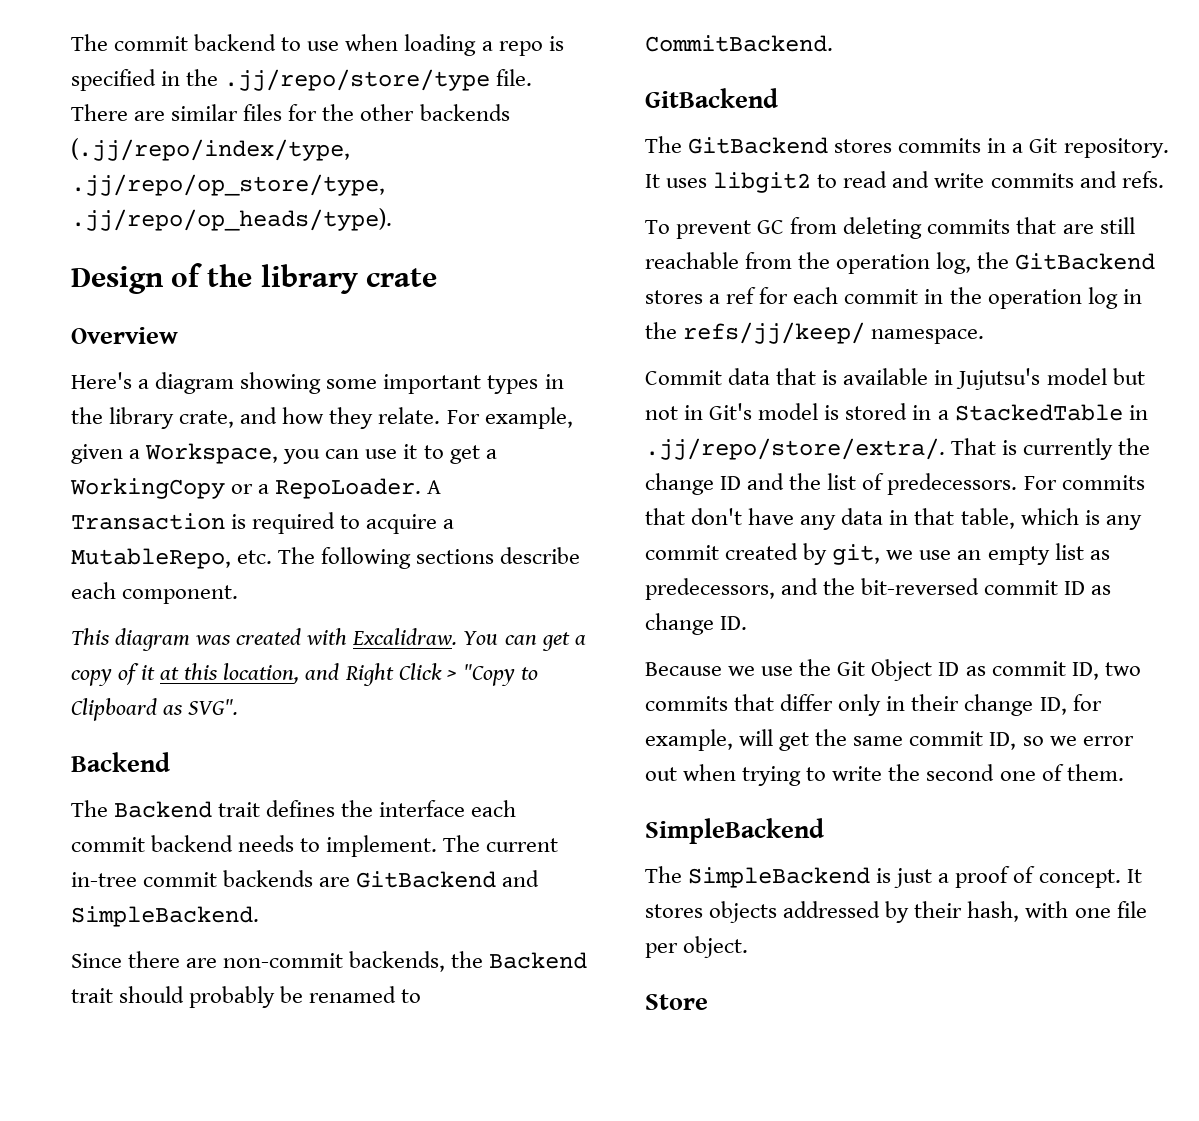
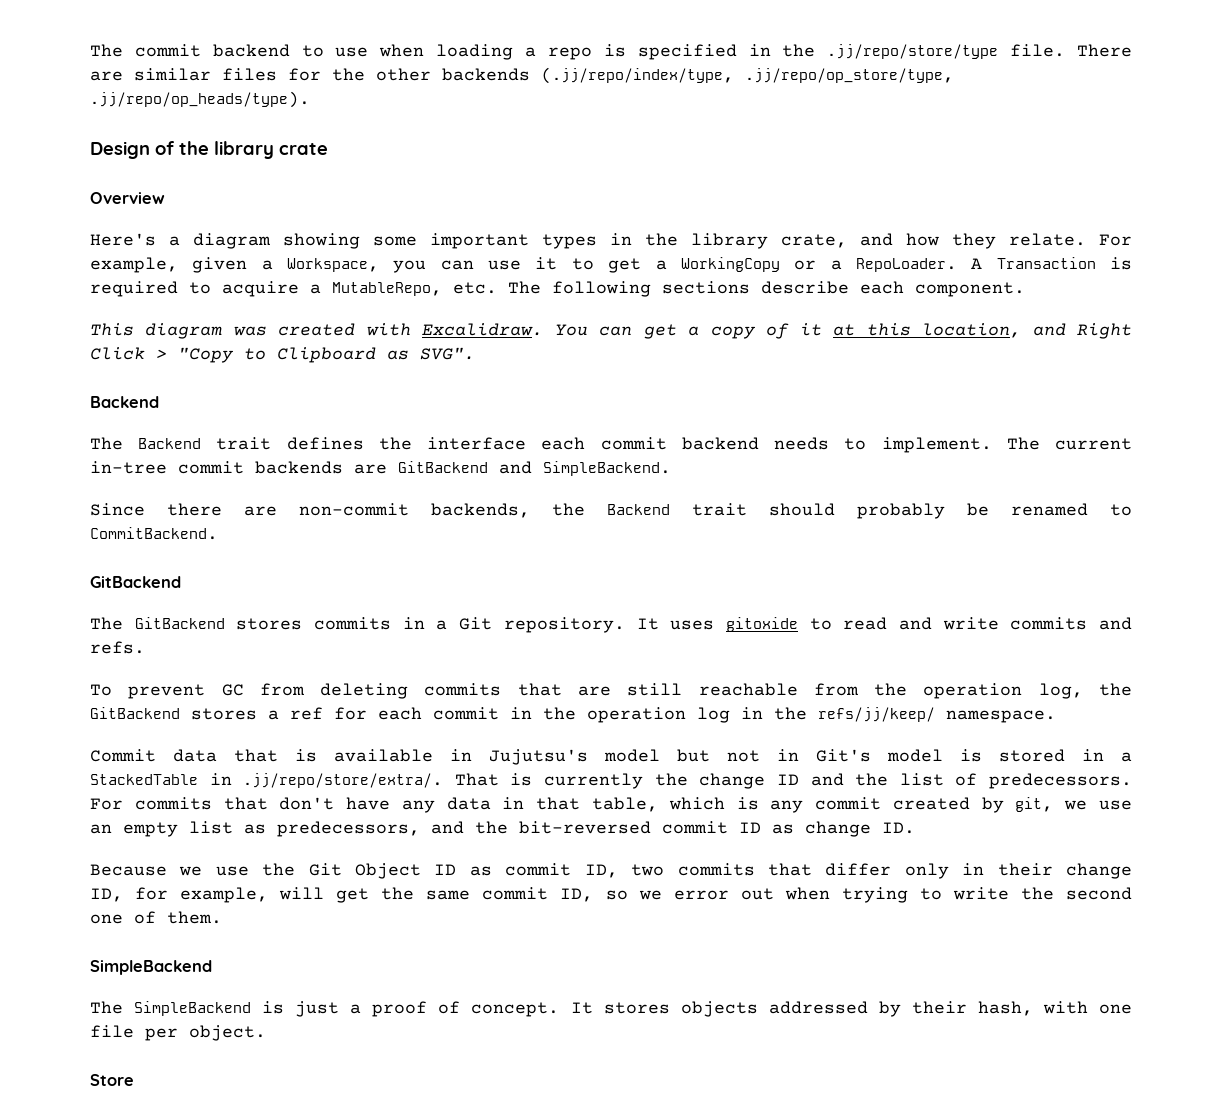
- It uses libgit2 to read and write commits and refs.
+ It uses gitoxide to read and write commits and refs.

